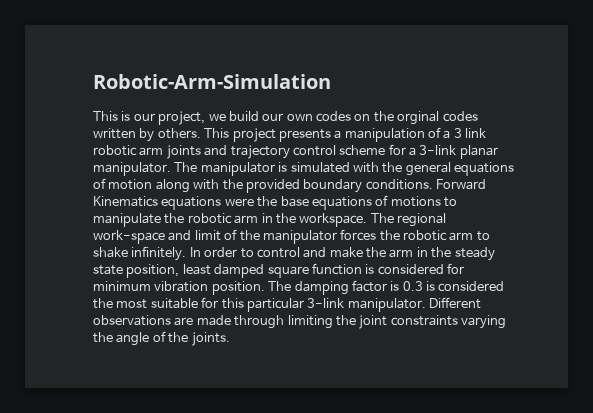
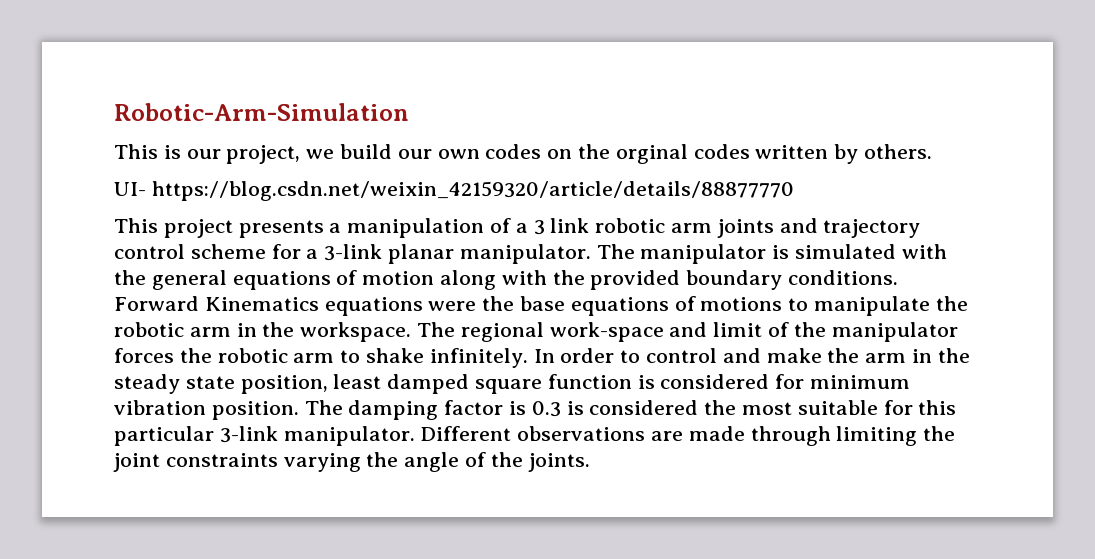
- This is our project, we build our own codes on the orginal codes written by others. This project presents a manipulation of a 3 link robotic arm joints and trajectory control scheme for a 3-link planar manipulator.
+ This is our project, we build our own codes on the orginal codes written by others.
+ UI- https://blog.csdn.net/weixin_42159320/article/details/88877770
+ This project presents a manipulation of a 3 link robotic arm joints and trajectory control scheme for a 3-link planar manipulator.

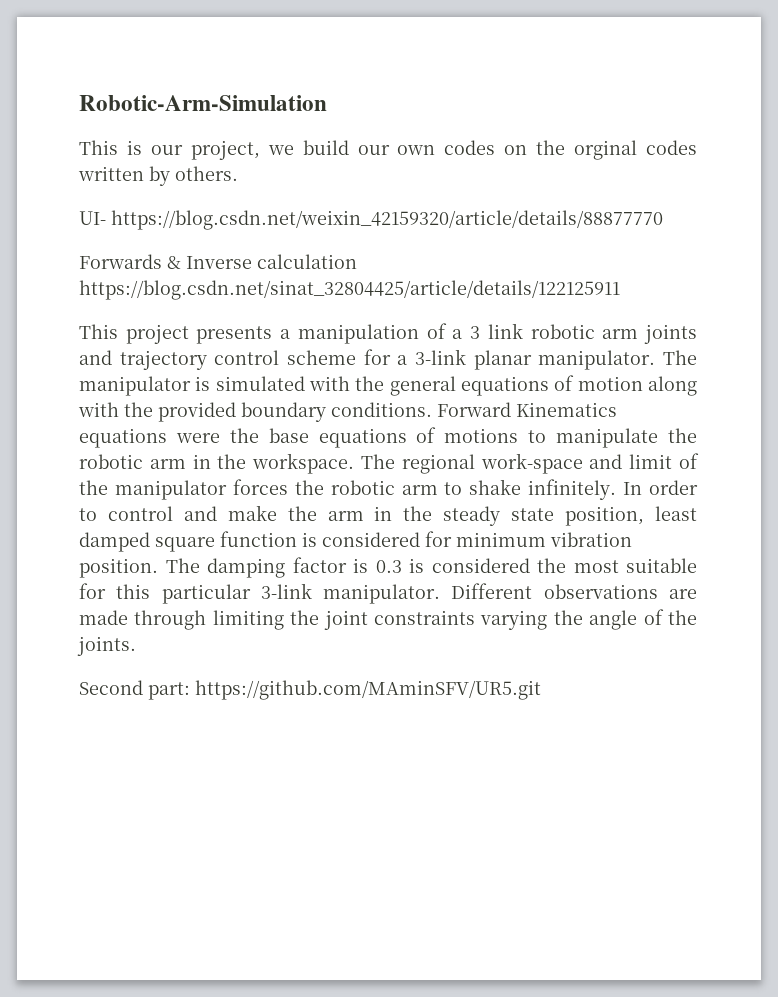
+ Forwards & Inverse calculation https://blog.csdn.net/sinat_32804425/article/details/122125911
+ Second part: https://github.com/MAminSFV/UR5.git

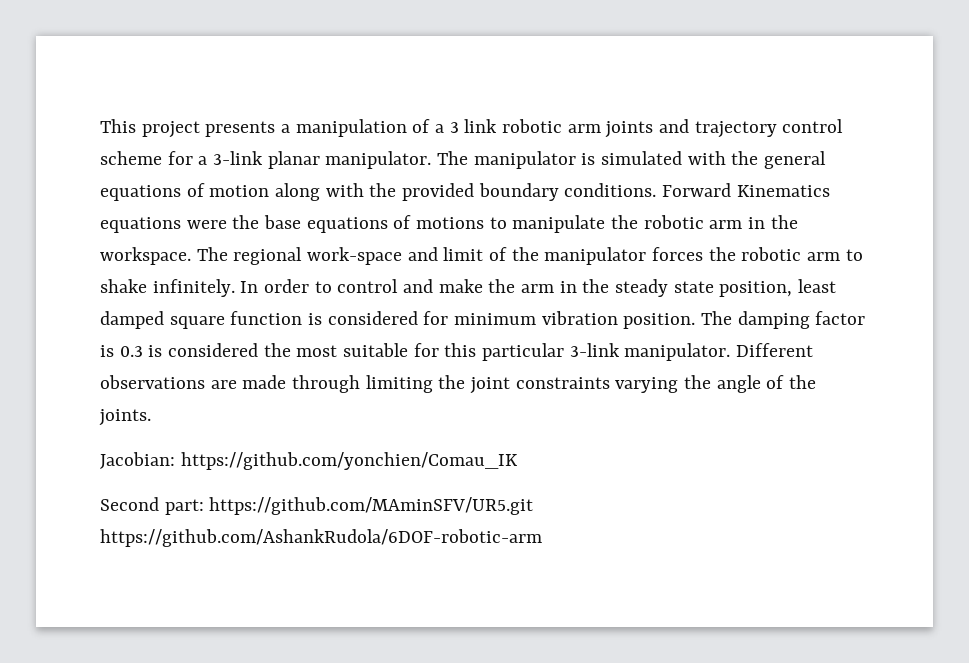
- Robotic-Arm-Simulation
- This is our project, we build our own codes on the orginal codes written by others.
- UI- https://blog.csdn.net/weixin_42159320/article/details/88877770
- Forwards & Inverse calculation https://blog.csdn.net/sinat_32804425/article/details/122125911
+ Jacobian: https://github.com/yonchien/Comau_IK
- Second part: https://github.com/MAminSFV/UR5.git
+ Second part: https://github.com/MAminSFV/UR5.git https://github.com/AshankRudola/6DOF-robotic-arm

